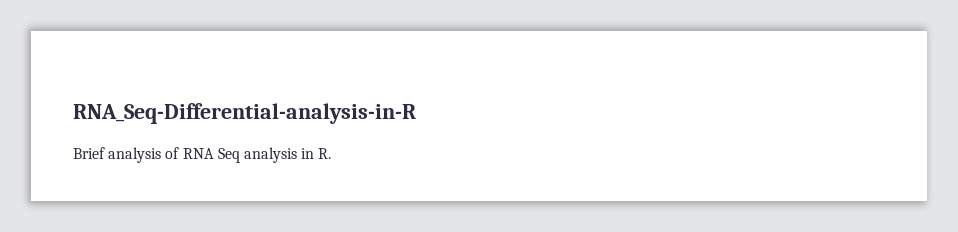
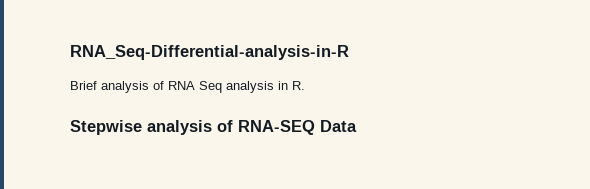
+ Stepwise analysis of RNA-SEQ Data

